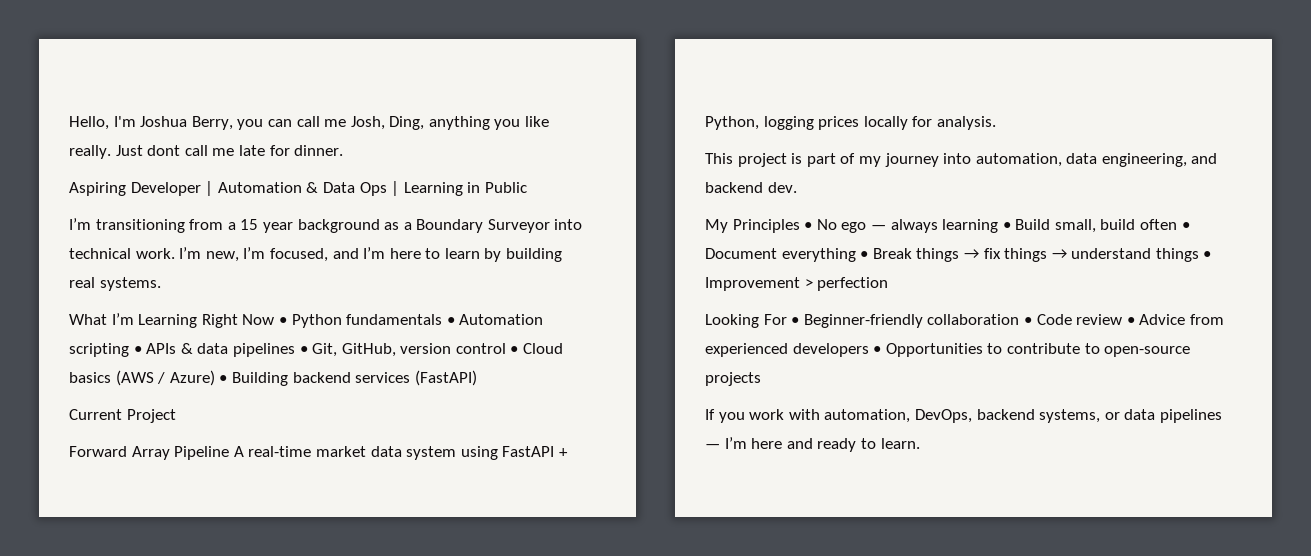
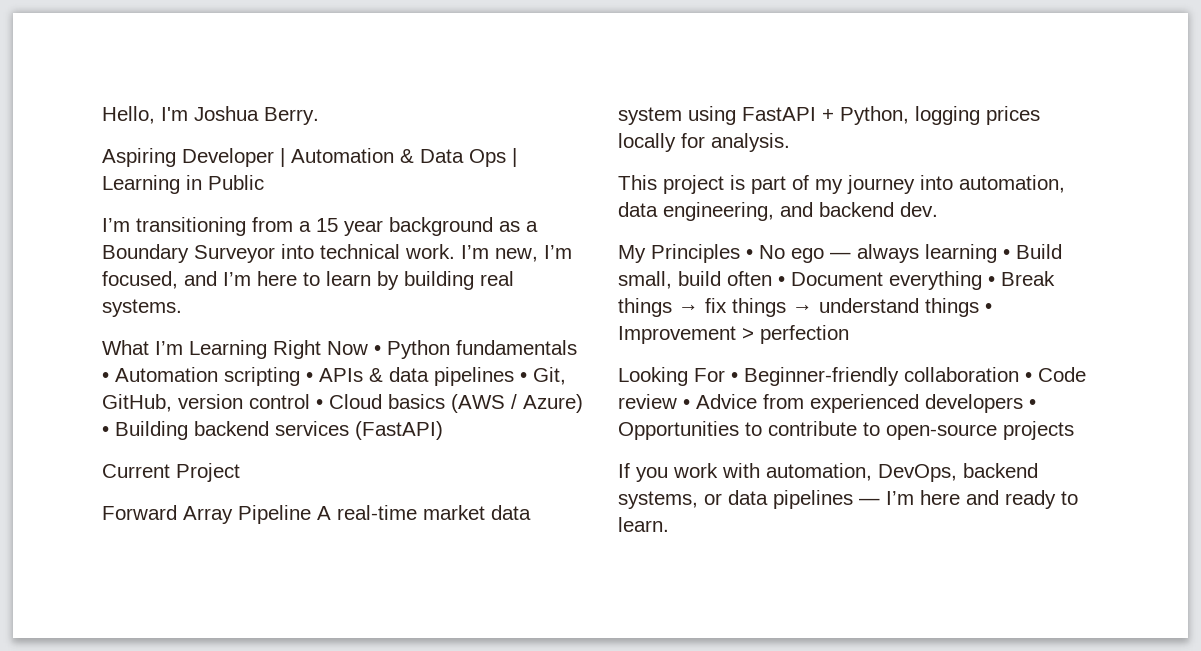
- Hello, I'm Joshua Berry, you can call me Josh, Ding, anything you like really. Just dont call me late for dinner.
+ Hello, I'm Joshua Berry.

